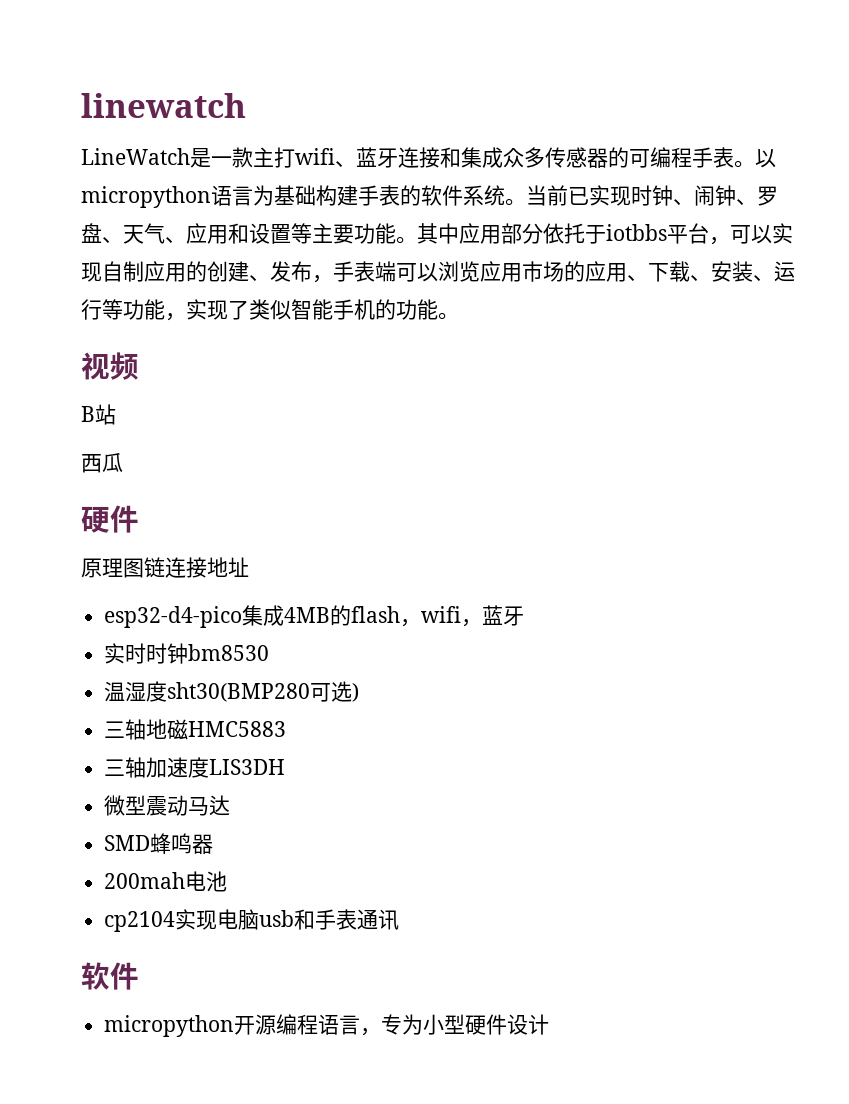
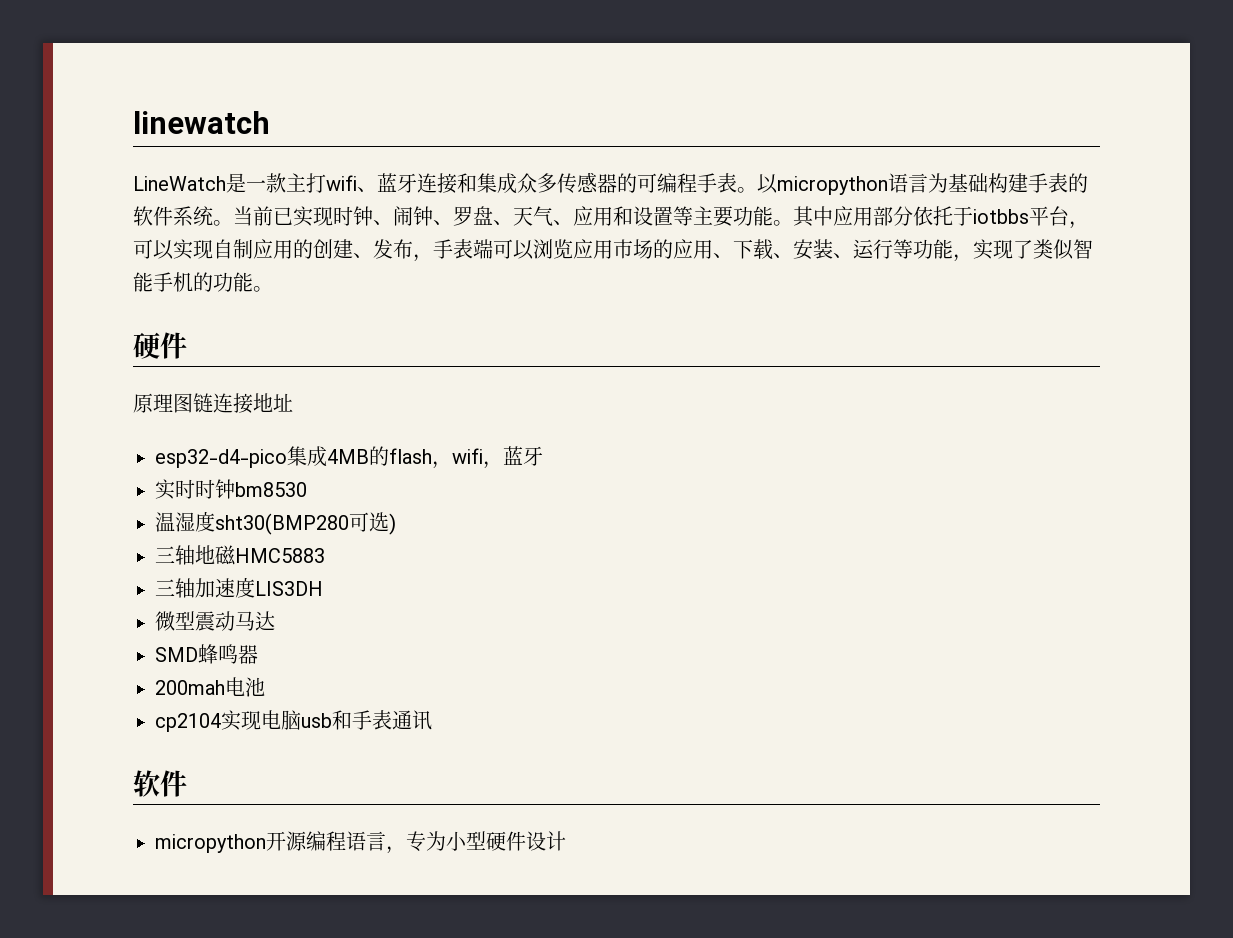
- 视频
- B站
- 西瓜

